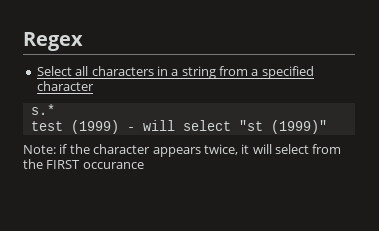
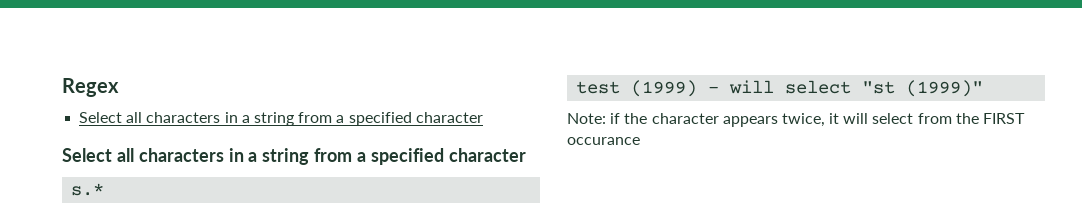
  Regex
+ Select all characters in a string from a specified character

